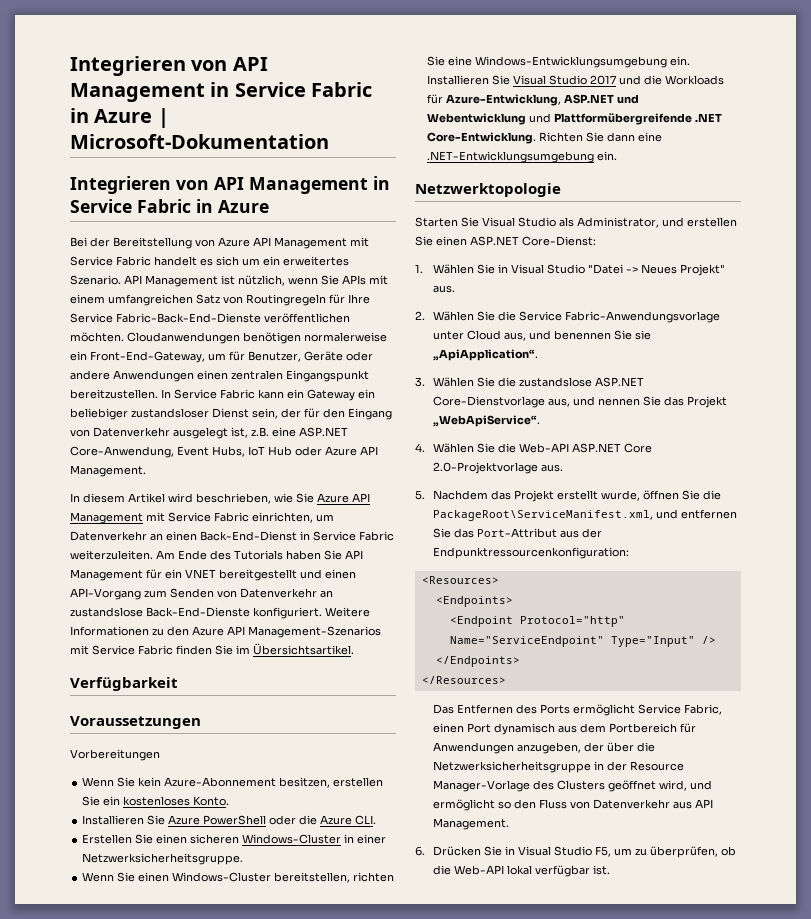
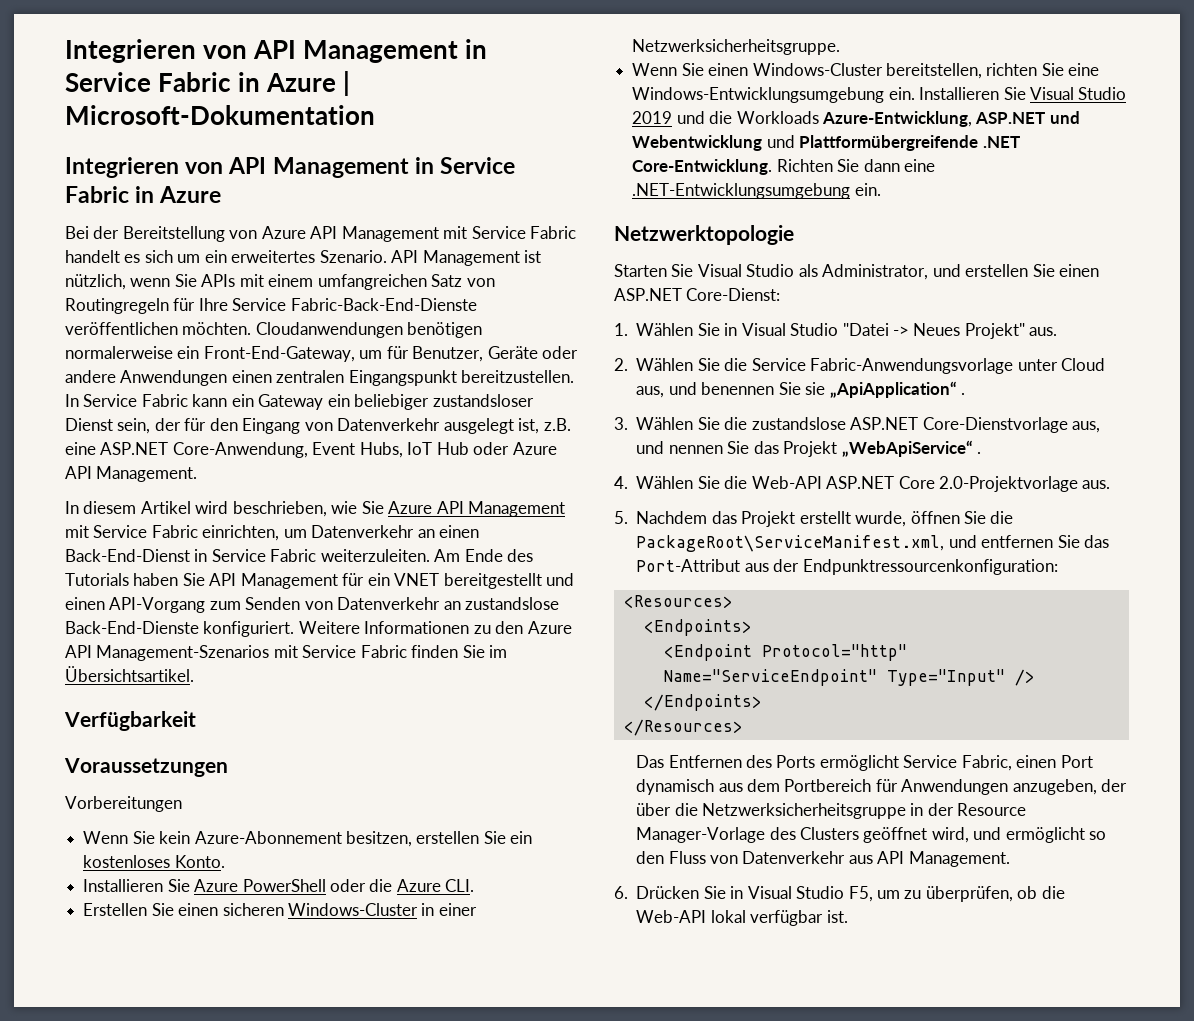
- Installieren Sie Visual Studio 2017 und die Workloads für Azure-Entwicklung, ASP.NET und Webentwicklung und Plattformübergreifende .NET Core-Entwicklung.
+ Installieren Sie Visual Studio 2019 und die Workloads Azure-Entwicklung, ASP.NET und Webentwicklung und Plattformübergreifende .NET Core-Entwicklung.
- 2. Wählen Sie die Service Fabric-Anwendungsvorlage unter Cloud aus, und benennen Sie sie „ApiApplication“.
+ 2. Wählen Sie die Service Fabric-Anwendungsvorlage unter Cloud aus, und benennen Sie sie „ApiApplication“ .
- 3. Wählen Sie die zustandslose ASP.NET Core-Dienstvorlage aus, und nennen Sie das Projekt „WebApiService“.
+ 3. Wählen Sie die zustandslose ASP.NET Core-Dienstvorlage aus, und nennen Sie das Projekt „WebApiService“ .

